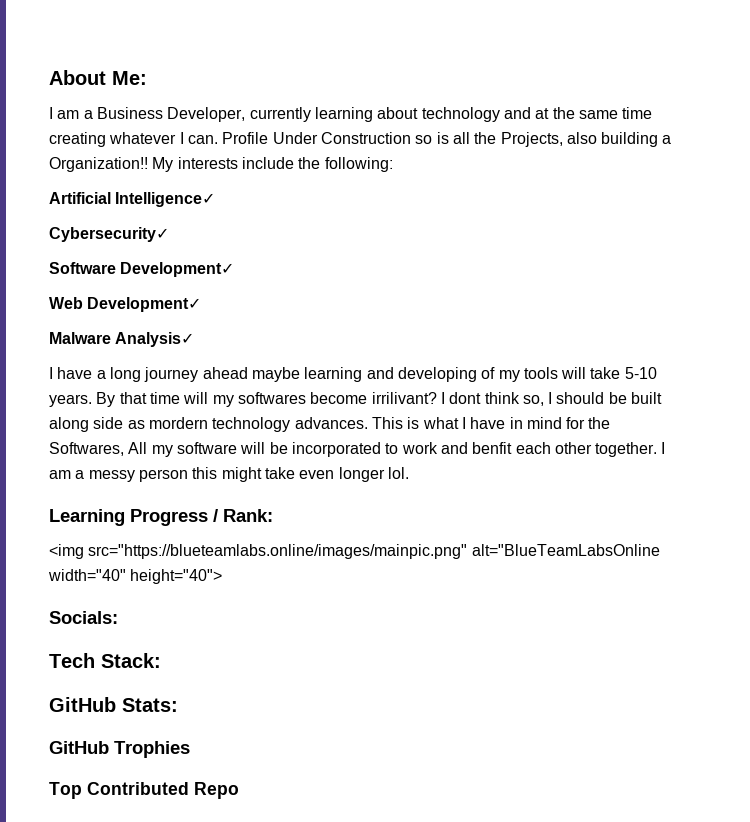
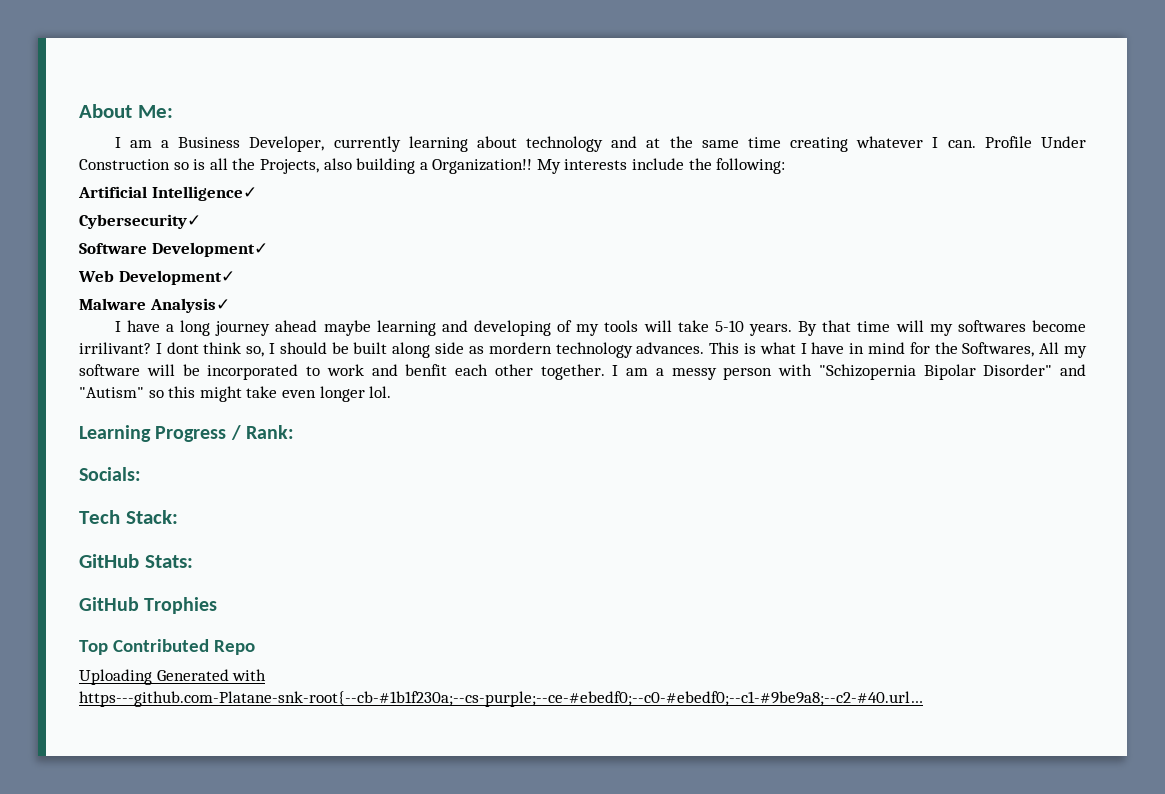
- I am a messy person this might take even longer lol.
+ I am a messy person with "Schizopernia Bipolar Disorder" and "Autism" so this might take even longer lol.
- <img src="https://blueteamlabs.online/images/mainpic.png" alt="BlueTeamLabsOnline width="40" height="40">
+ Uploading Generated with https---github.com-Platane-snk-root{--cb-#1b1f230a;--cs-purple;--ce-#ebedf0;--c0-#ebedf0;--c1-#9be9a8;--c2-#40.url…

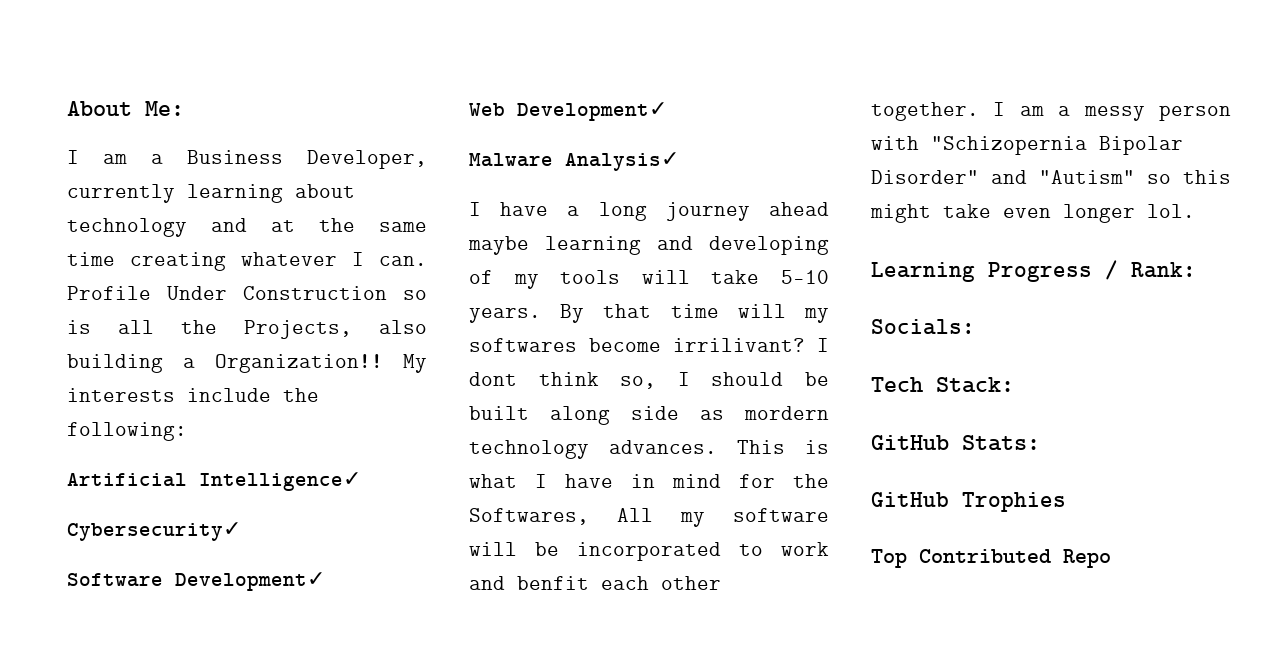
- Uploading Generated with https---github.com-Platane-snk-root{--cb-#1b1f230a;--cs-purple;--ce-#ebedf0;--c0-#ebedf0;--c1-#9be9a8;--c2-#40.url…

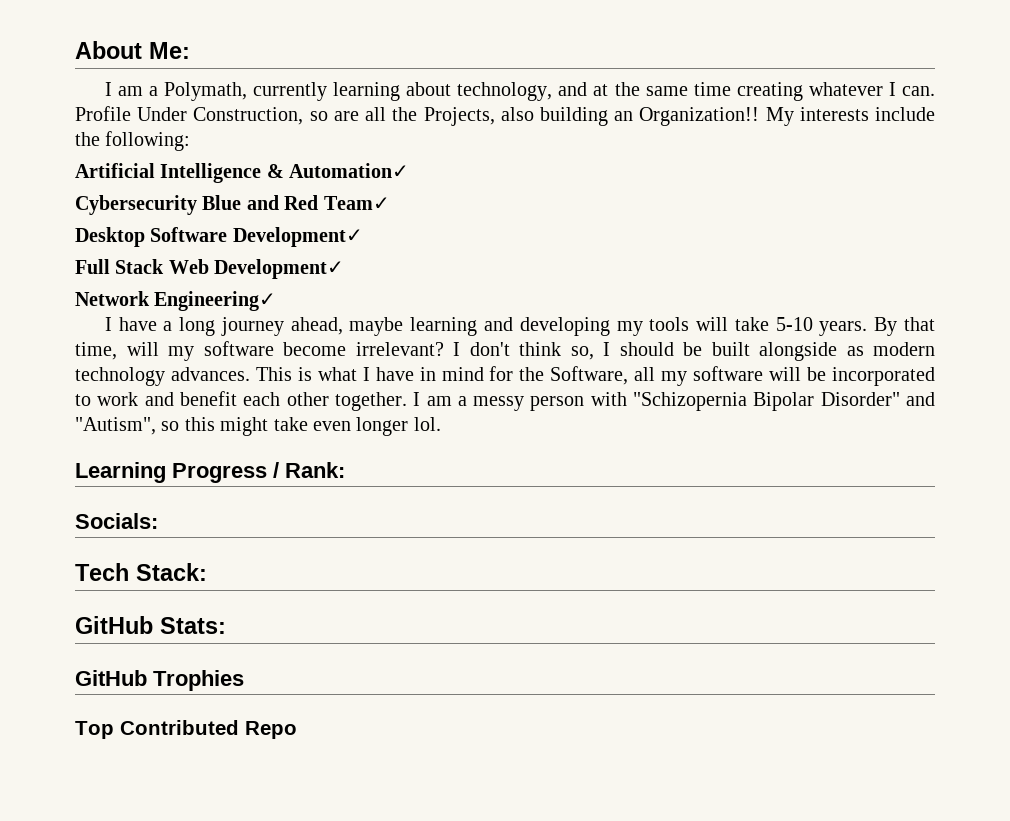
- I am a Business Developer, currently learning about technology and at the same time creating whatever I can.
+ I am a Polymath, currently learning about technology, and at the same time creating whatever I can.
- Profile Under Construction so is all the Projects, also building a Organization!!
+ Profile Under Construction, so are all the Projects, also building an Organization!!
- Artificial Intelligence✓
- Cybersecurity✓
- Software Development✓
+ Artificial Intelligence & Automation✓
+ Cybersecurity Blue and Red Team✓
+ Desktop Software Development✓
- Web Development✓
+ Full Stack Web Development✓
- Malware Analysis✓
+ Network Engineering✓
- I have a long journey ahead maybe learning and developing of my tools will take 5-10 years.
+ I have a long journey ahead, maybe learning and developing my tools will take 5-10 years.
- By that time will my softwares become irrilivant? I dont think so, I should be built along side as mordern technology advances.
+ By that time, will my software become irrelevant? I don't think so, I should be built alongside as modern technology advances.
- This is what I have in mind for the Softwares, All my software will be incorporated to work and benfit each other together.
+ This is what I have in mind for the Software, all my software will be incorporated to work and benefit each other together.
- I am a messy person with "Schizopernia Bipolar Disorder" and "Autism" so this might take even longer lol.
+ I am a messy person with "Schizopernia Bipolar Disorder" and "Autism", so this might take even longer lol.

